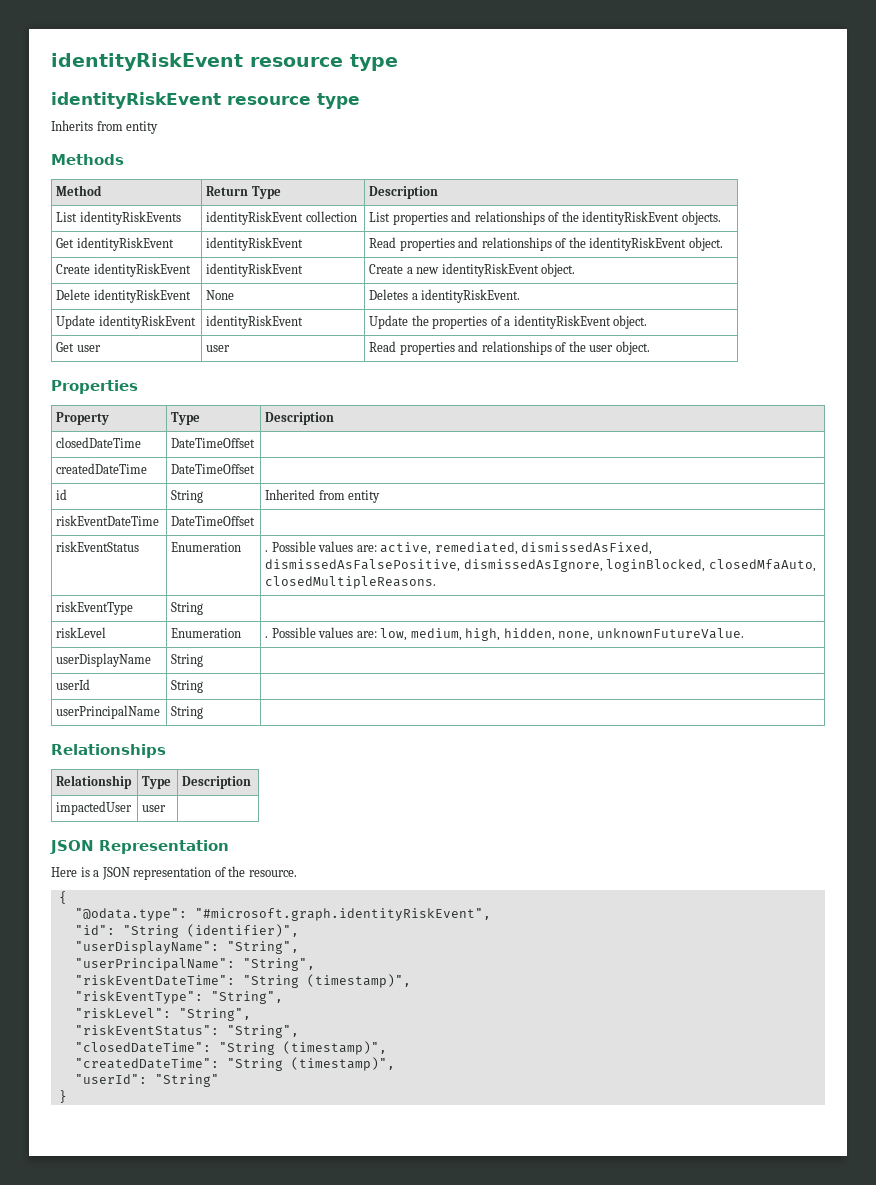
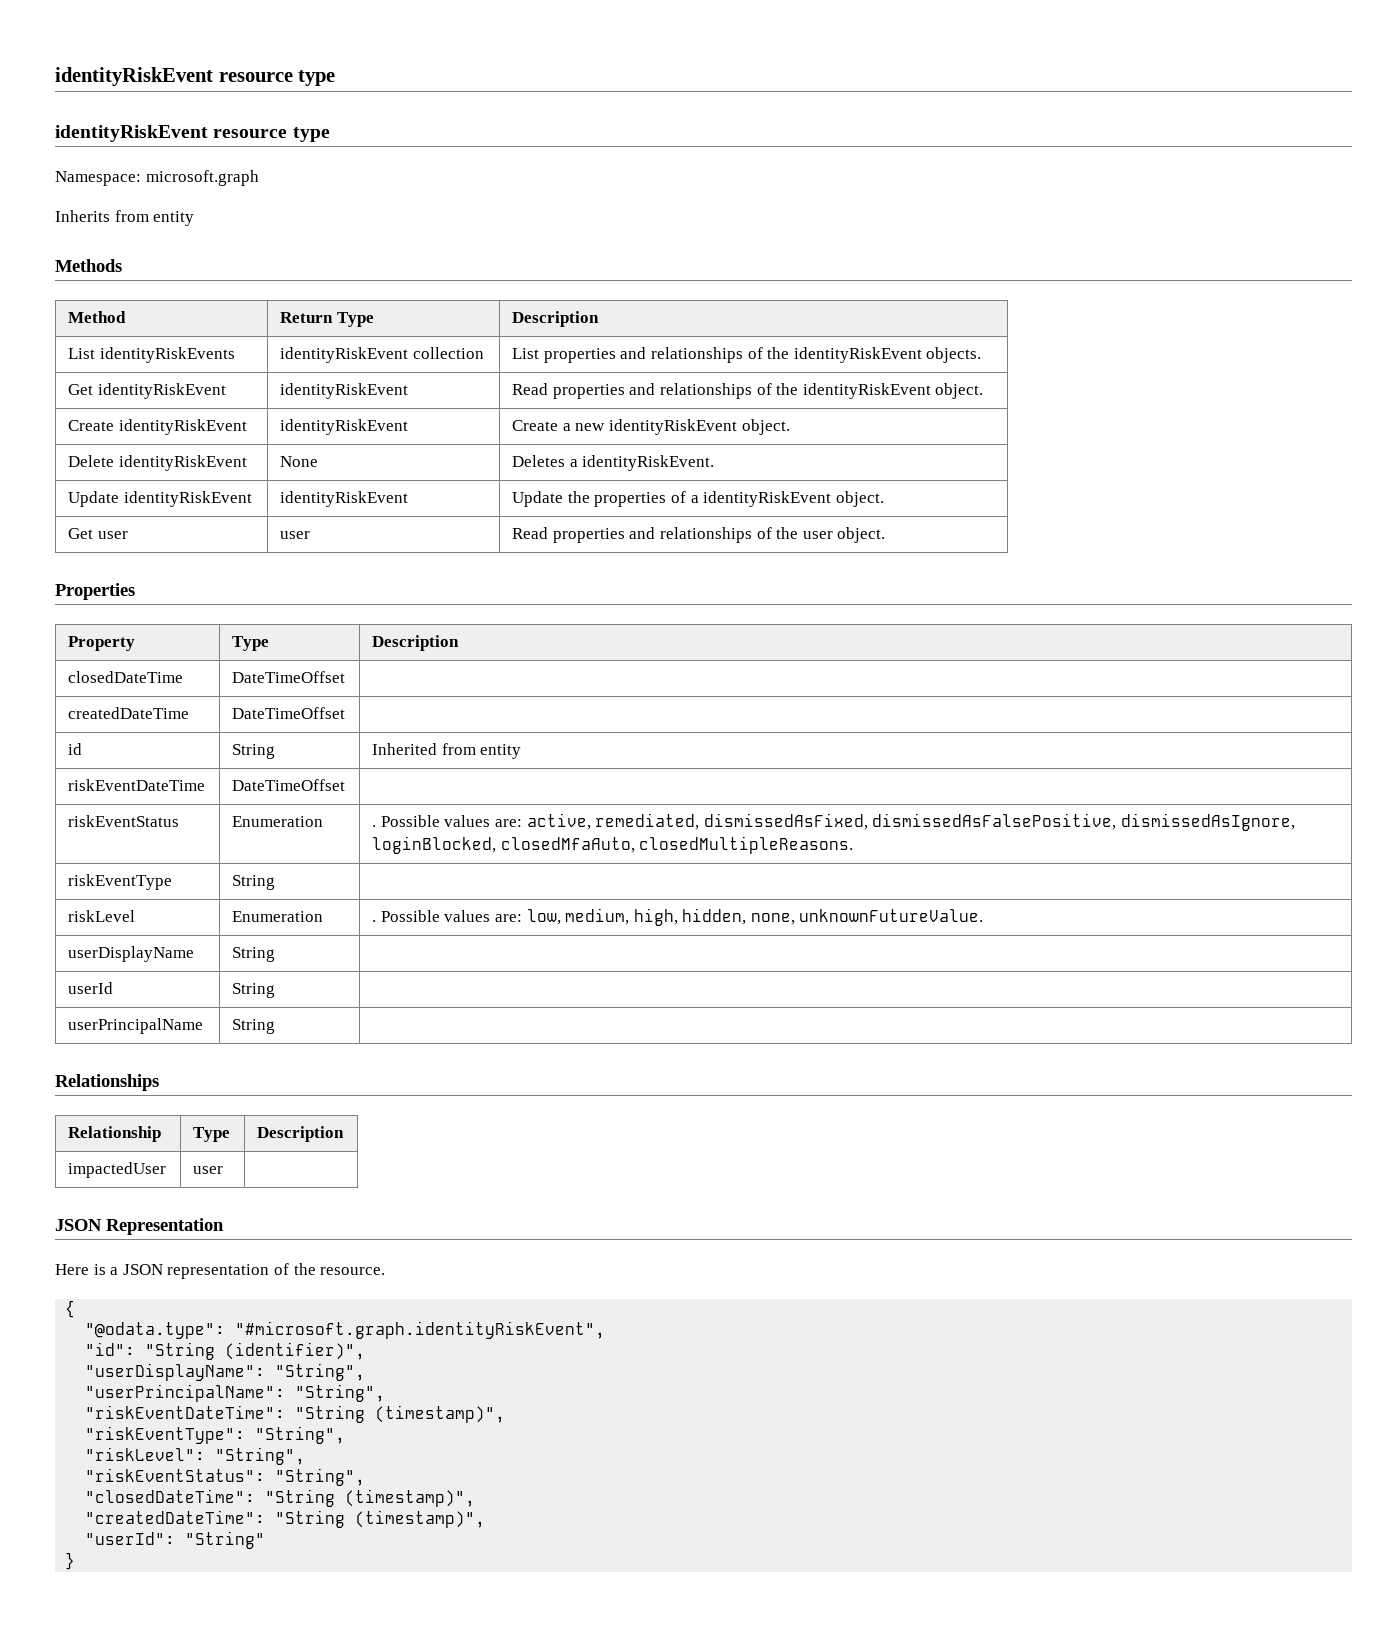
+ Namespace: microsoft.graph

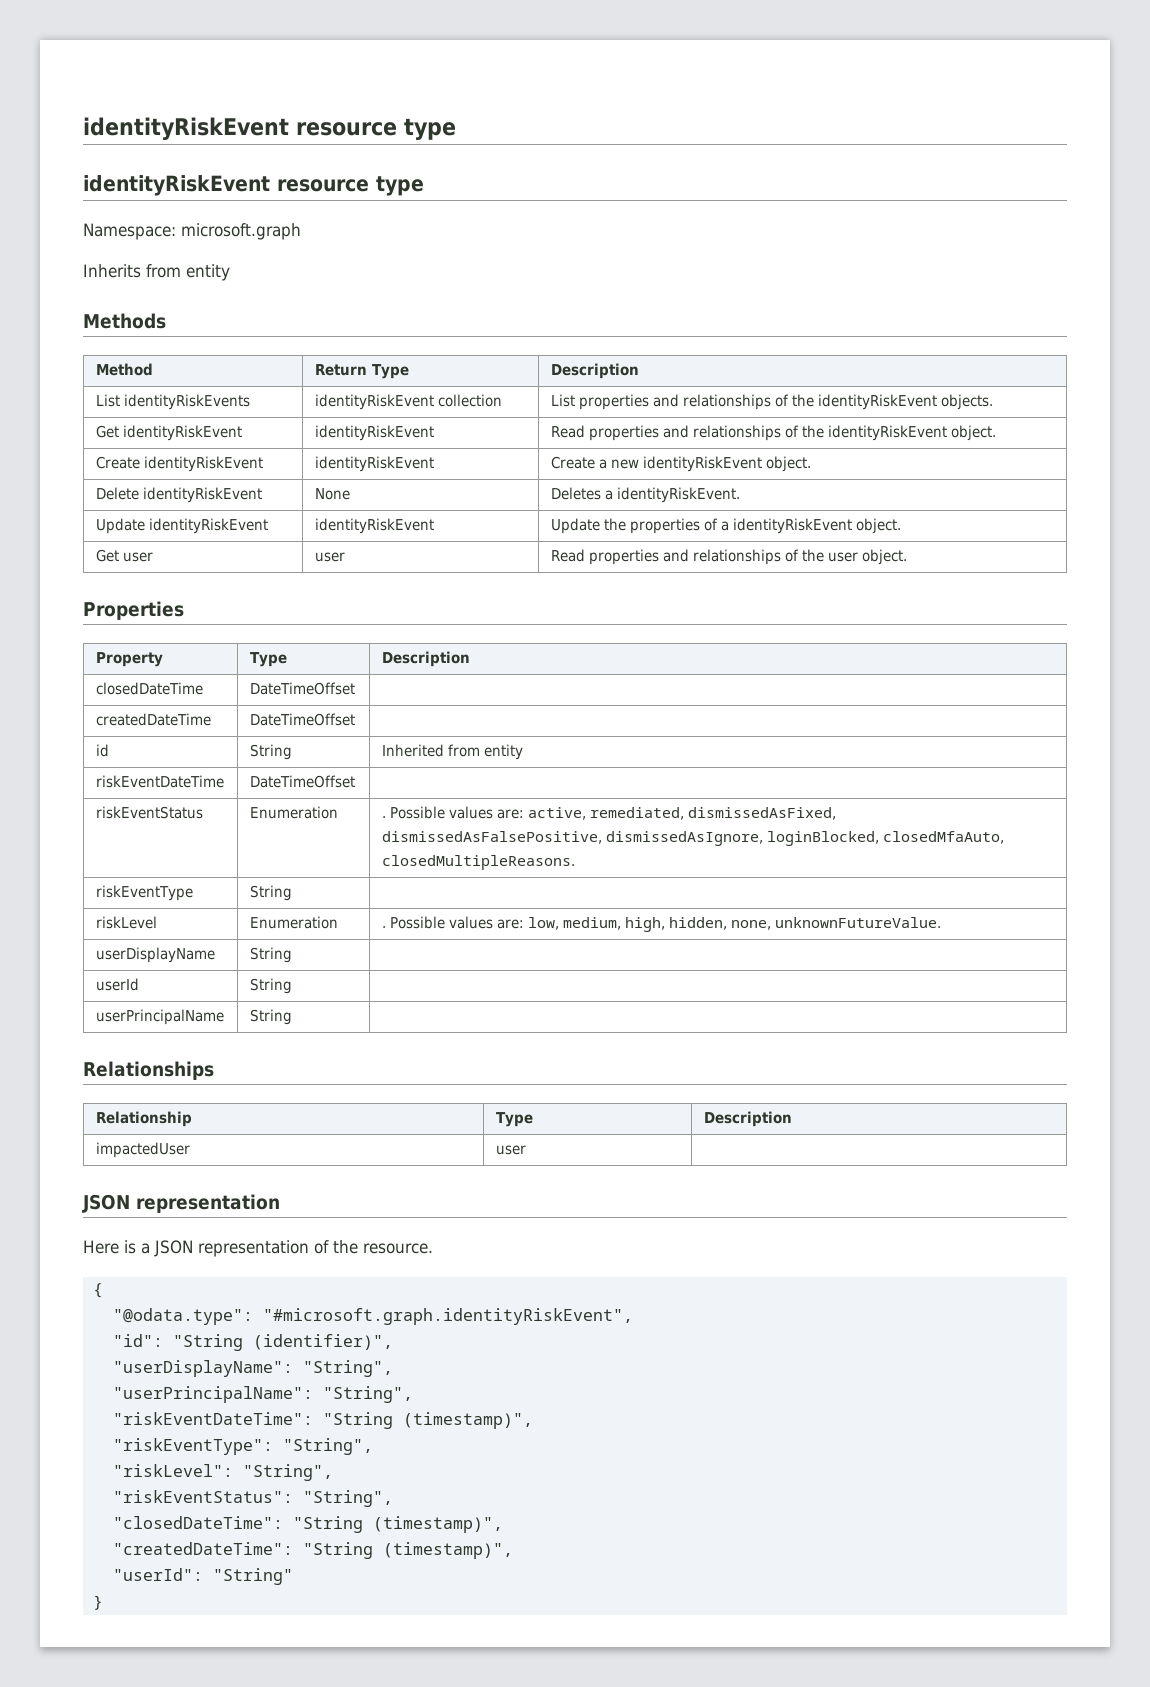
  impactedUser | user |
- JSON Representation
+ JSON representation

